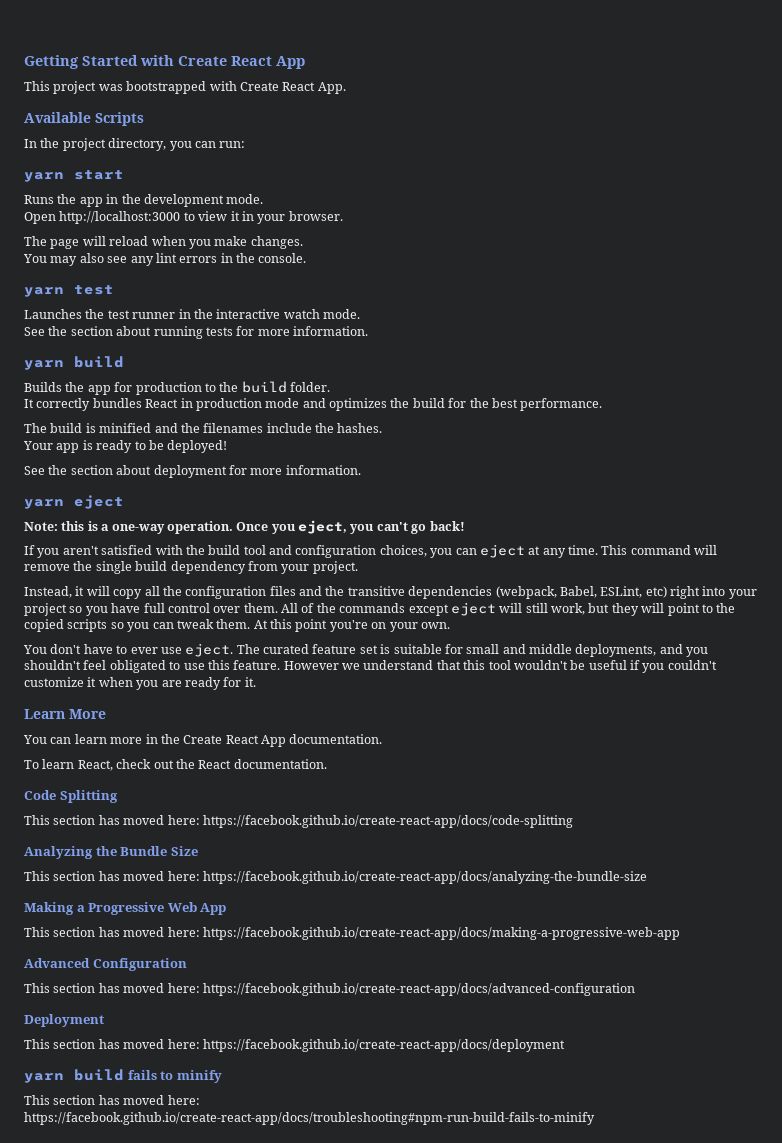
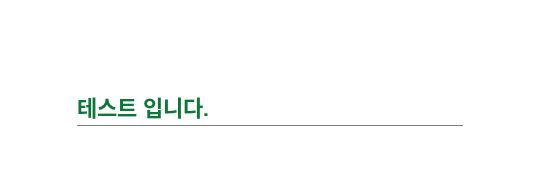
- Getting Started with Create React App
- This project was bootstrapped with Create React App.
- Available Scripts
- In the project directory, you can run:
- yarn start
- Runs the app in the development mode.
- Open http://localhost:3000 to view it in your browser.
- The page will reload when you make changes.
- You may also see any lint errors in the console.
- yarn test
- Launches the test runner in the interactive watch mode.
- See the section about running tests for more information.
- yarn build
- Builds the app for production to the build folder.
- It correctly bundles React in production mode and optimizes the build for the best performance.
- The build is minified and the filenames include the hashes.
- Your app is ready to be deployed!
- See the section about deployment for more information.
- yarn eject
- Note: this is a one-way operation. Once you eject, you can't go back!
- If you aren't satisfied with the build tool and configuration choices, you can eject at any time. This command will remove the single build dependency from your project.
- Instead, it will copy all the configuration files and the transitive dependencies (webpack, Babel, ESLint, etc) right into your project so you have full control over them. All of the commands except eject will still work, but they will point to the copied scripts so you can tweak them. At this point you're on your own.
- You don't have to ever use eject. The curated feature set is suitable for small and middle deployments, and you shouldn't feel obligated to use this feature. However we understand that this tool wouldn't be useful if you couldn't customize it when you are ready for it.
- Learn More
- You can learn more in the Create React App documentation.
- To learn React, check out the React documentation.
- Code Splitting
- This section has moved here: https://facebook.github.io/create-react-app/docs/code-splitting
- Analyzing the Bundle Size
- This section has moved here: https://facebook.github.io/create-react-app/docs/analyzing-the-bundle-size
- Making a Progressive Web App
- This section has moved here: https://facebook.github.io/create-react-app/docs/making-a-progressive-web-app
- Advanced Configuration
- This section has moved here: https://facebook.github.io/create-react-app/docs/advanced-configuration
- Deployment
- This section has moved here: https://facebook.github.io/create-react-app/docs/deployment
- yarn build fails to minify
- This section has moved here: https://facebook.github.io/create-react-app/docs/troubleshooting#npm-run-build-fails-to-minify
+ 테스트 입니다.

